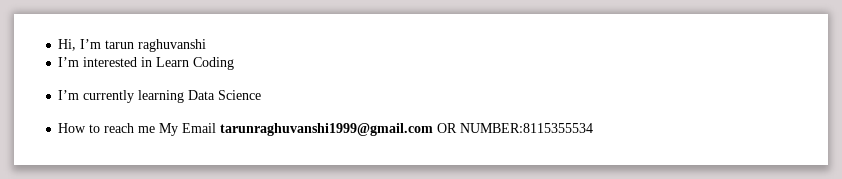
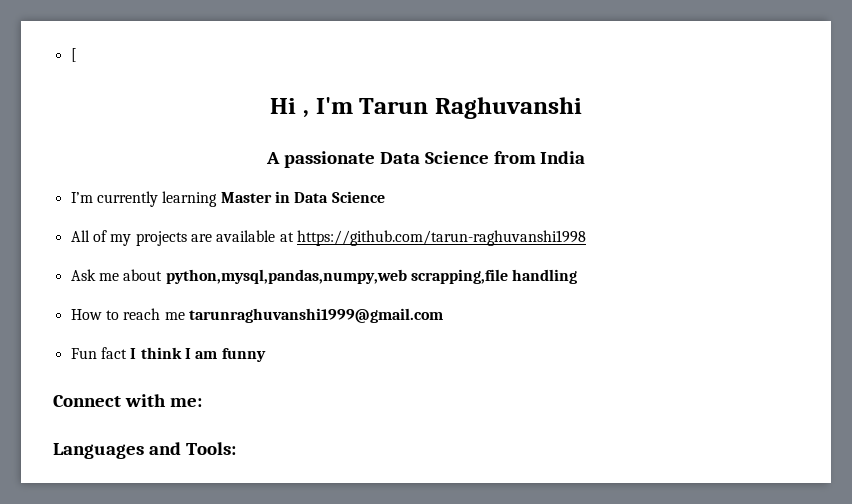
- Hi, I’m tarun raghuvanshi
- I’m interested in Learn Coding
+ [
+ Hi , I'm Tarun Raghuvanshi
+ A passionate Data Science from India
- I’m currently learning Data Science
+ I’m currently learning Master in Data Science
+ All of my projects are available at https://github.com/tarun-raghuvanshi1998
+ Ask me about python,mysql,pandas,numpy,web scrapping,file handling
- How to reach me My Email tarunraghuvanshi1999@gmail.com OR NUMBER:8115355534
+ How to reach me tarunraghuvanshi1999@gmail.com
+ Fun fact I think I am funny
+ Connect with me:
+ Languages and Tools:

